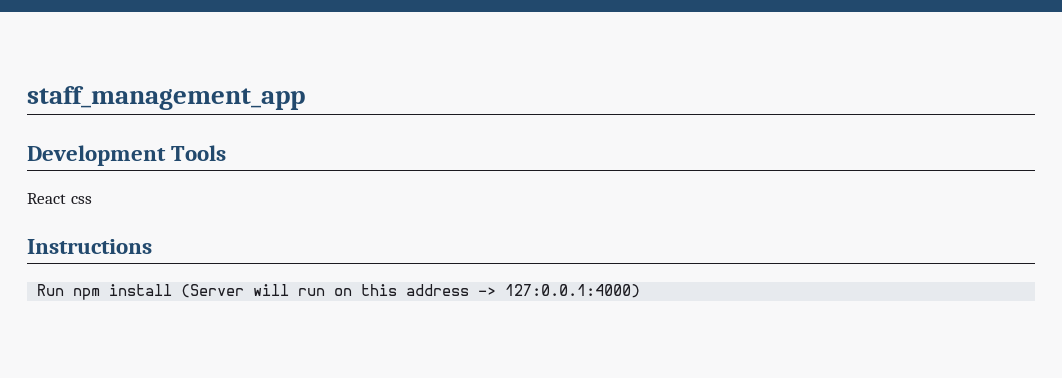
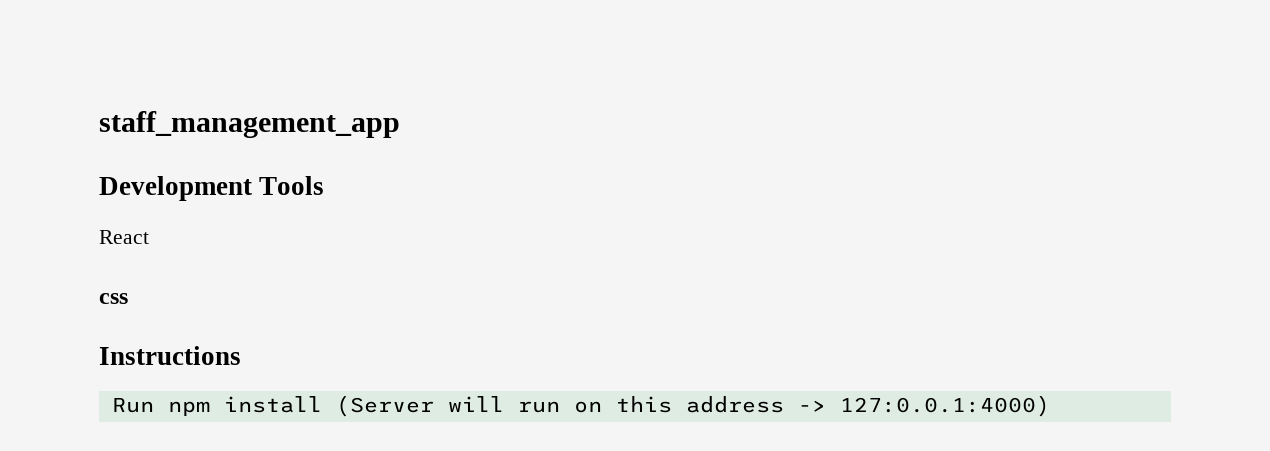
- React css
+ React
+ css

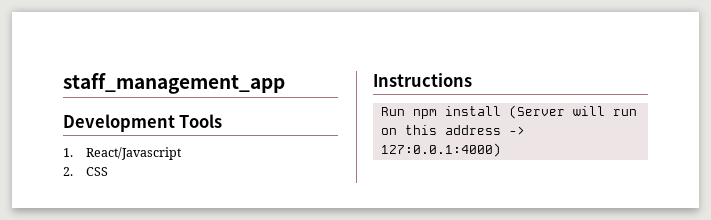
- React
- css
+ 1. React/Javascript
+ 2. CSS

